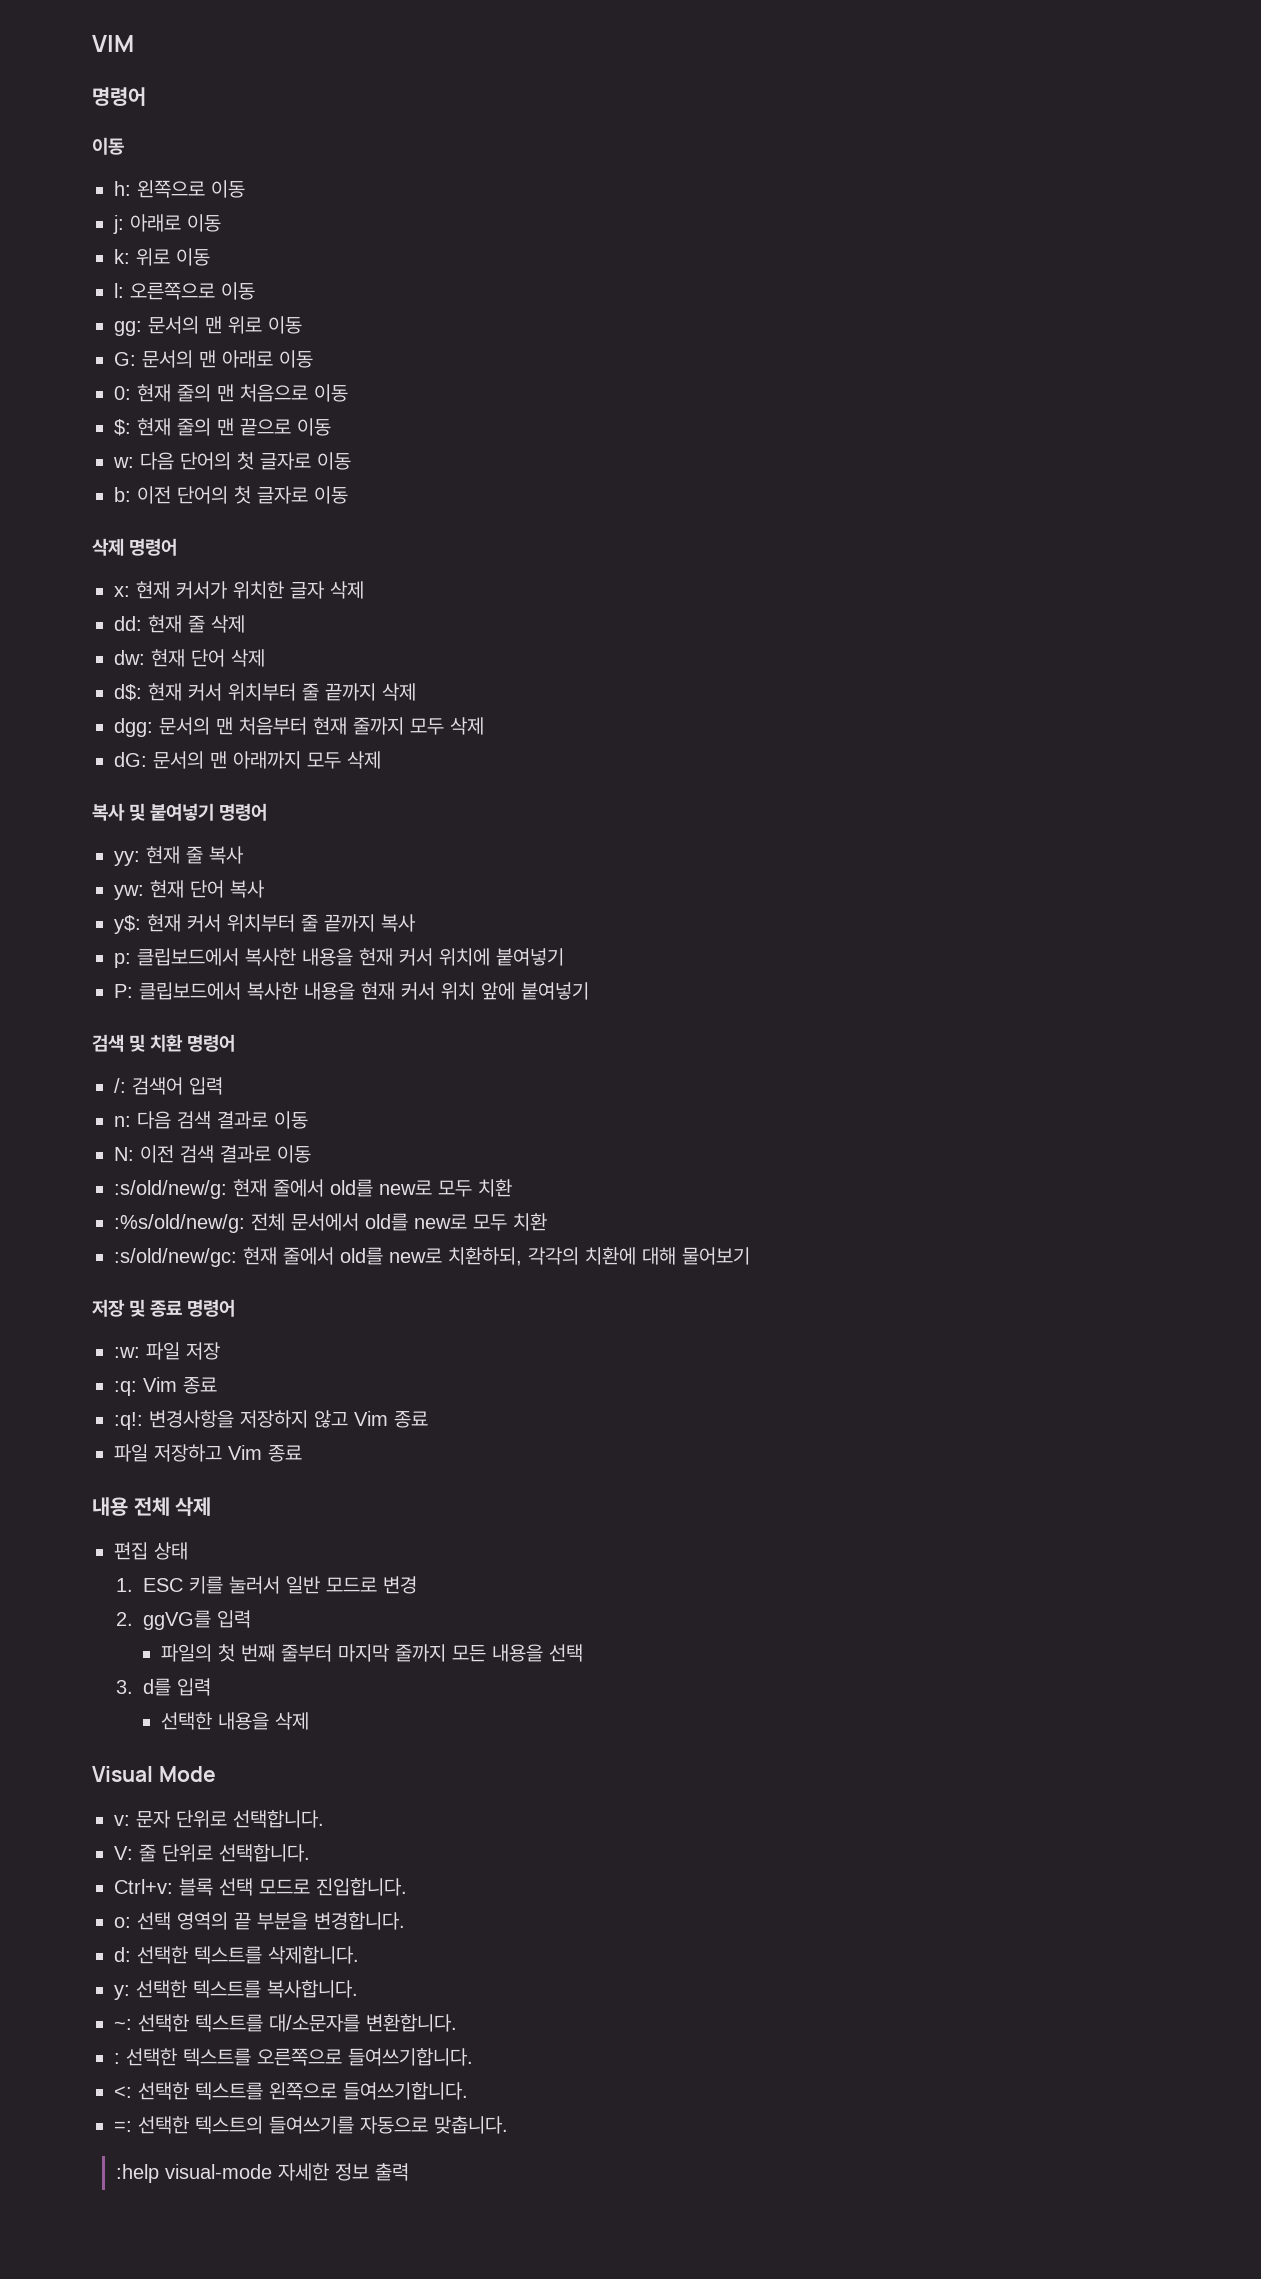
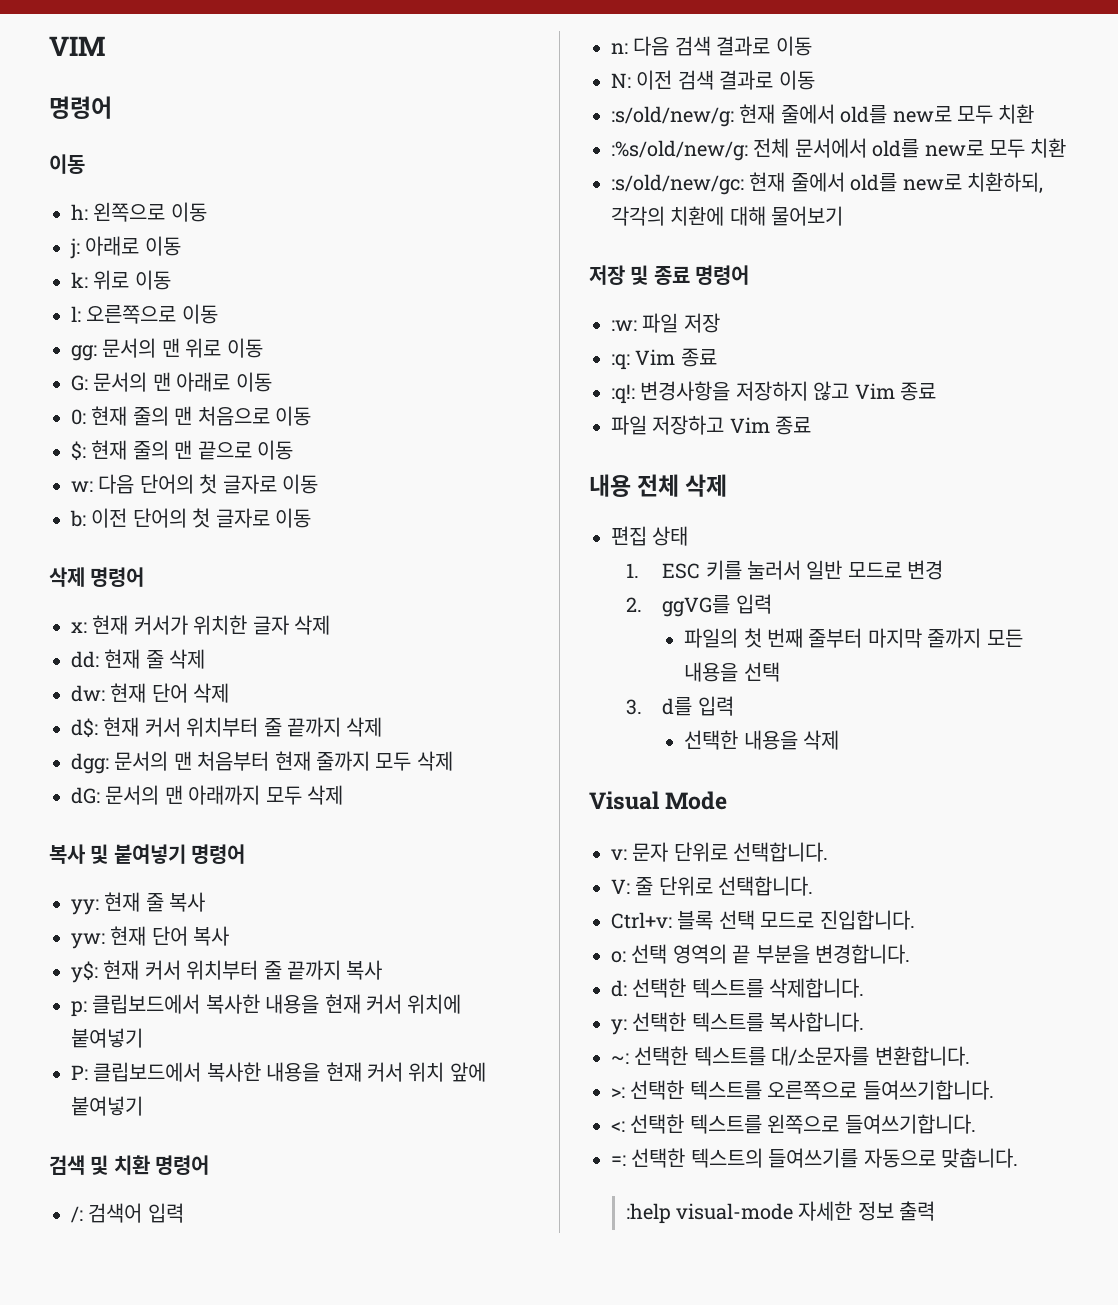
- : 선택한 텍스트를 오른쪽으로 들여쓰기합니다.
+ >: 선택한 텍스트를 오른쪽으로 들여쓰기합니다.

